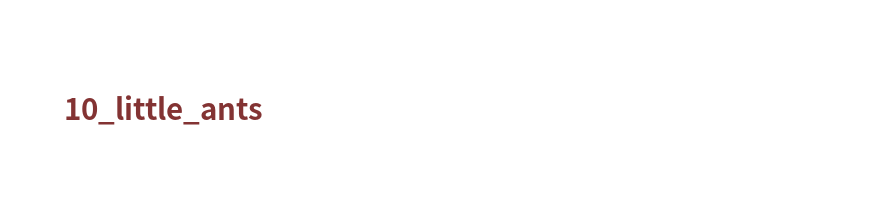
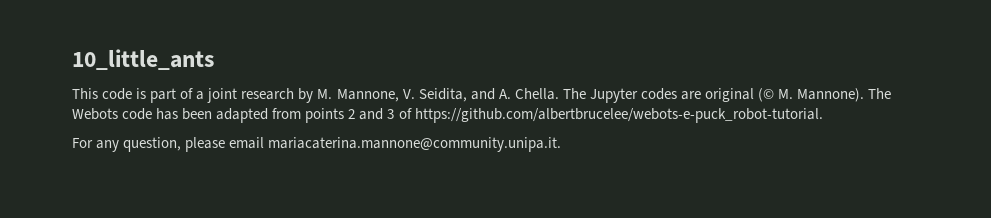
+ This code is part of a joint research by M. Mannone, V. Seidita, and A. Chella. The Jupyter codes are original (© M. Mannone). The Webots code has been adapted from points 2 and 3 of https://github.com/albertbrucelee/webots-e-puck_robot-tutorial.
+ For any question, please email mariacaterina.mannone@community.unipa.it.

